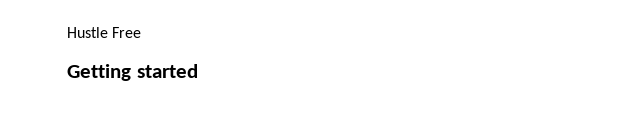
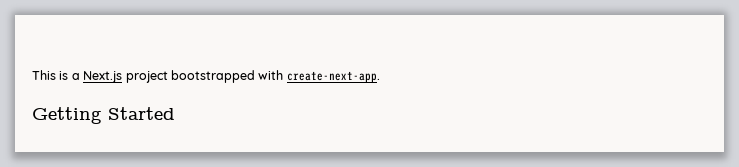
- Hustle Free
+ This is a Next.js project bootstrapped with create-next-app.
- Getting started
+ Getting Started

